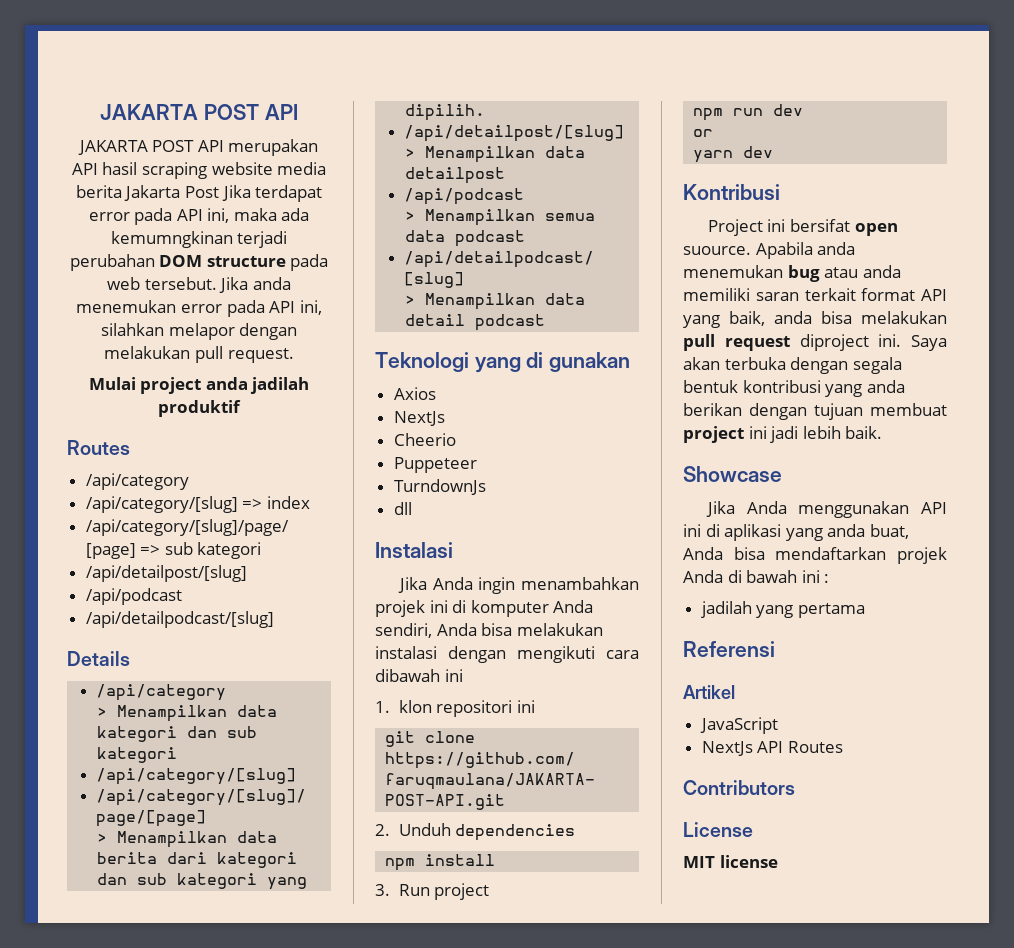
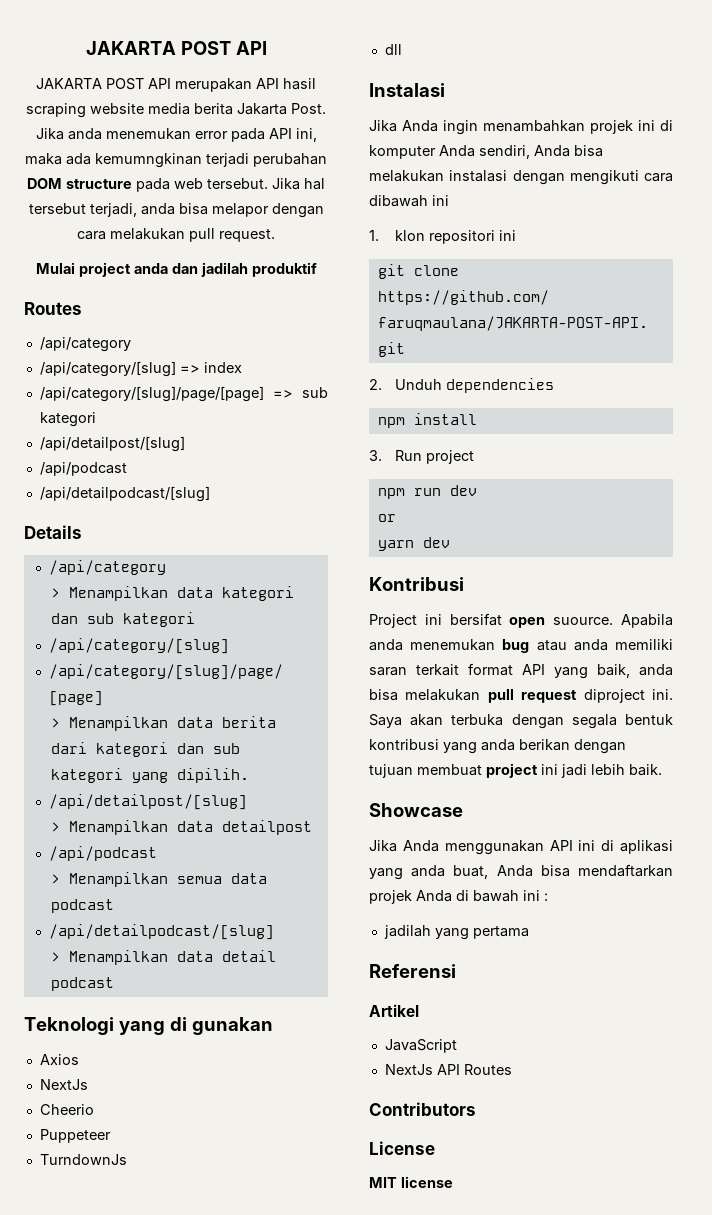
- JAKARTA POST API merupakan API hasil scraping website media berita Jakarta Post Jika terdapat error pada API ini, maka ada kemumngkinan terjadi perubahan DOM structure pada web tersebut.
+ JAKARTA POST API merupakan API hasil scraping website media berita Jakarta Post. Jika anda menemukan error pada API ini, maka ada kemumngkinan terjadi perubahan DOM structure pada web tersebut.
- Jika anda menemukan error pada API ini, silahkan melapor dengan melakukan pull request.
+ Jika hal tersebut terjadi, anda bisa melapor dengan cara melakukan pull request.
- Mulai project anda jadilah produktif
+ Mulai project anda dan jadilah produktif

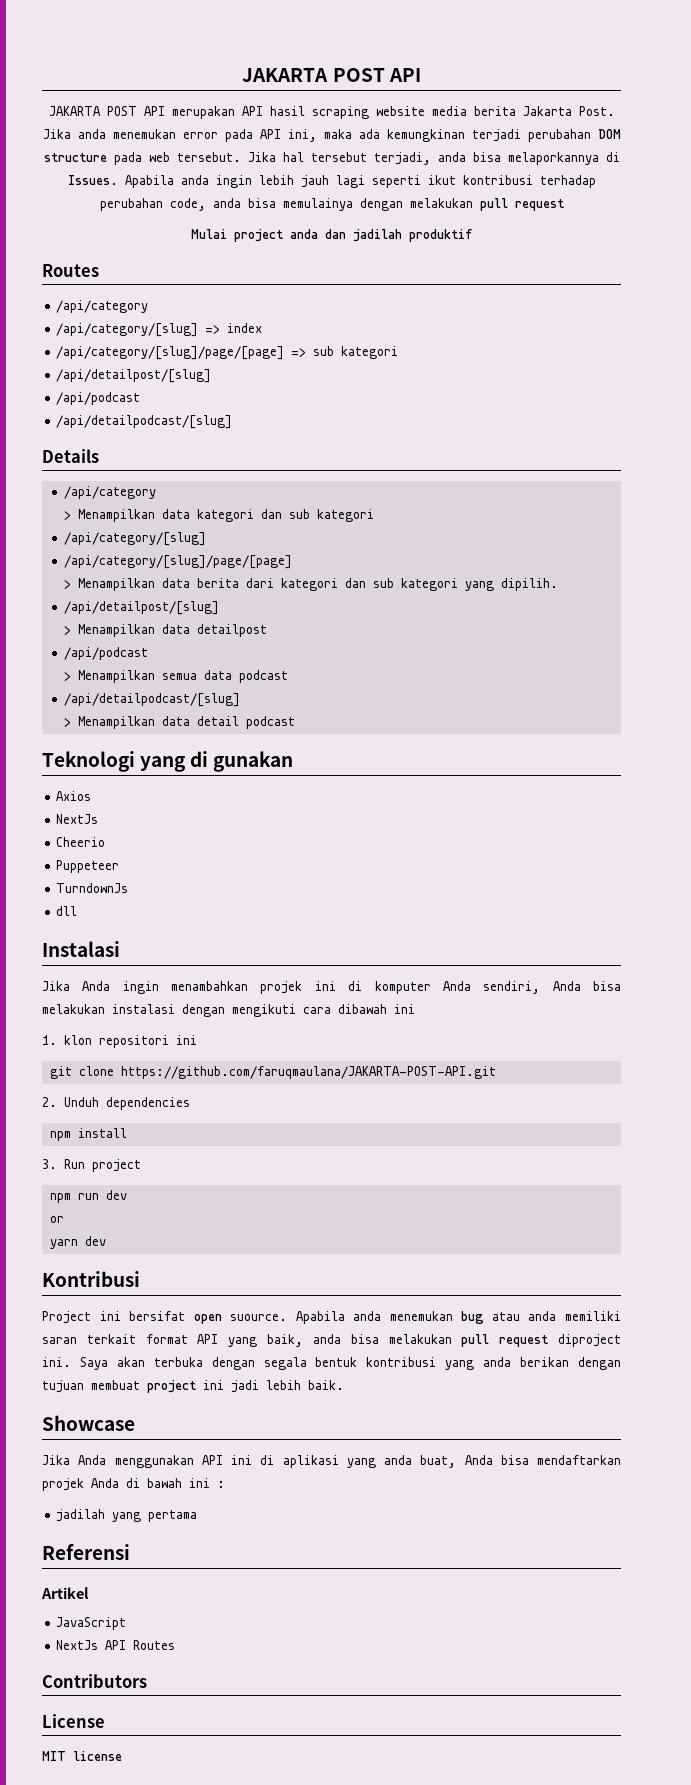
- Jika anda menemukan error pada API ini, maka ada kemumngkinan terjadi perubahan DOM structure pada web tersebut.
+ Jika anda menemukan error pada API ini, maka ada kemungkinan terjadi perubahan DOM structure pada web tersebut.
- Jika hal tersebut terjadi, anda bisa melapor dengan cara melakukan pull request.
+ Jika hal tersebut terjadi, anda bisa melaporkannya di Issues. Apabila anda ingin lebih jauh lagi seperti ikut kontribusi terhadap perubahan code, anda bisa memulainya dengan melakukan pull request

